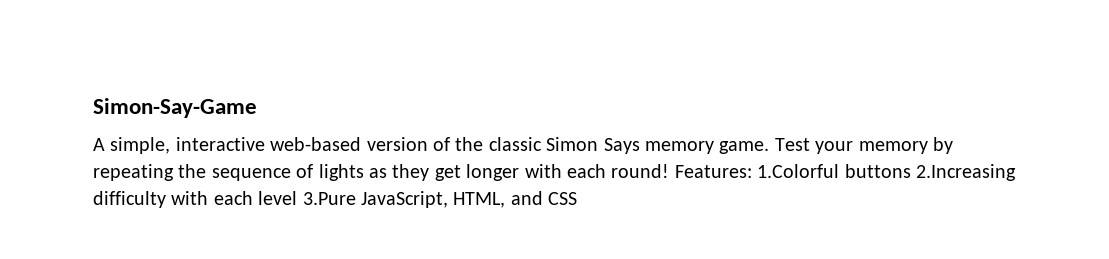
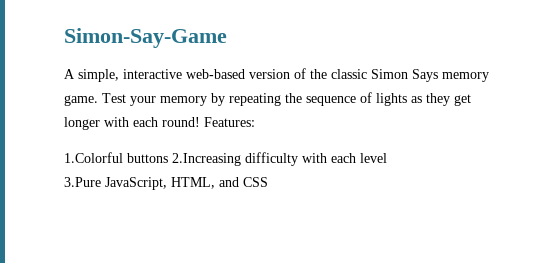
- Features: 1.Colorful buttons 2.Increasing difficulty with each level 3.Pure JavaScript, HTML, and CSS
+ Features:
+ 1.Colorful buttons 2.Increasing difficulty with each level
+ 3.Pure JavaScript, HTML, and CSS

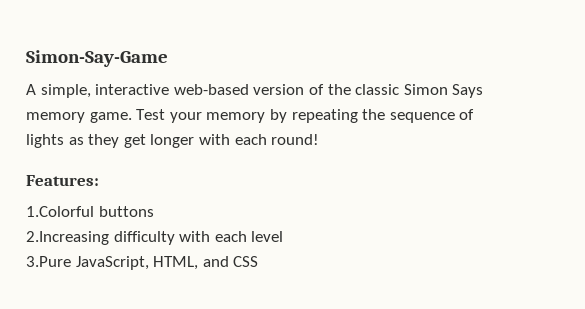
- Test your memory by repeating the sequence of lights as they get longer with each round! Features:
+ Test your memory by repeating the sequence of lights as they get longer with each round!
+ Features:
- 1.Colorful buttons 2.Increasing difficulty with each level
+ 1.Colorful buttons
+ 2.Increasing difficulty with each level

